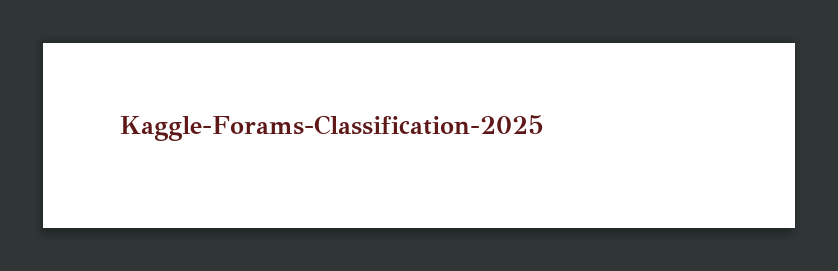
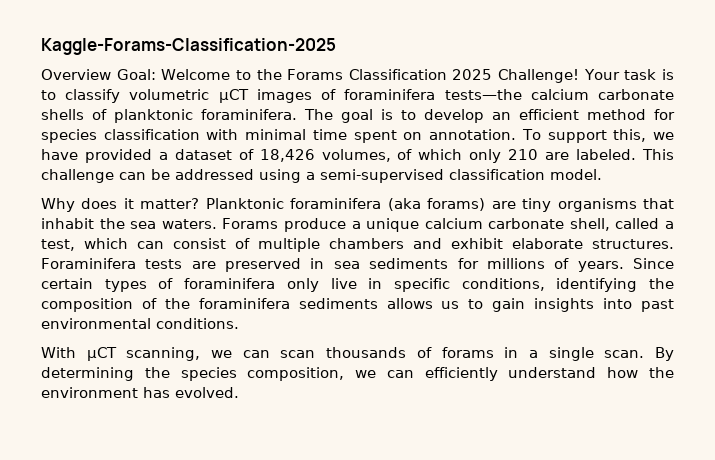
+ Overview Goal: Welcome to the Forams Classification 2025 Challenge! Your task is to classify volumetric µCT images of foraminifera tests—the calcium carbonate shells of planktonic foraminifera. The goal is to develop an efficient method for species classification with minimal time spent on annotation. To support this, we have provided a dataset of 18,426 volumes, of which only 210 are labeled. This challenge can be addressed using a semi-supervised classification model.
+ Why does it matter? Planktonic foraminifera (aka forams) are tiny organisms that inhabit the sea waters. Forams produce a unique calcium carbonate shell, called a test, which can consist of multiple chambers and exhibit elaborate structures. Foraminifera tests are preserved in sea sediments for millions of years. Since certain types of foraminifera only live in specific conditions, identifying the composition of the foraminifera sediments allows us to gain insights into past environmental conditions.
+ With µCT scanning, we can scan thousands of forams in a single scan. By determining the species composition, we can efficiently understand how the environment has evolved.

